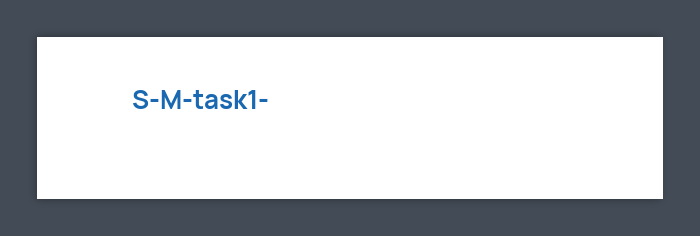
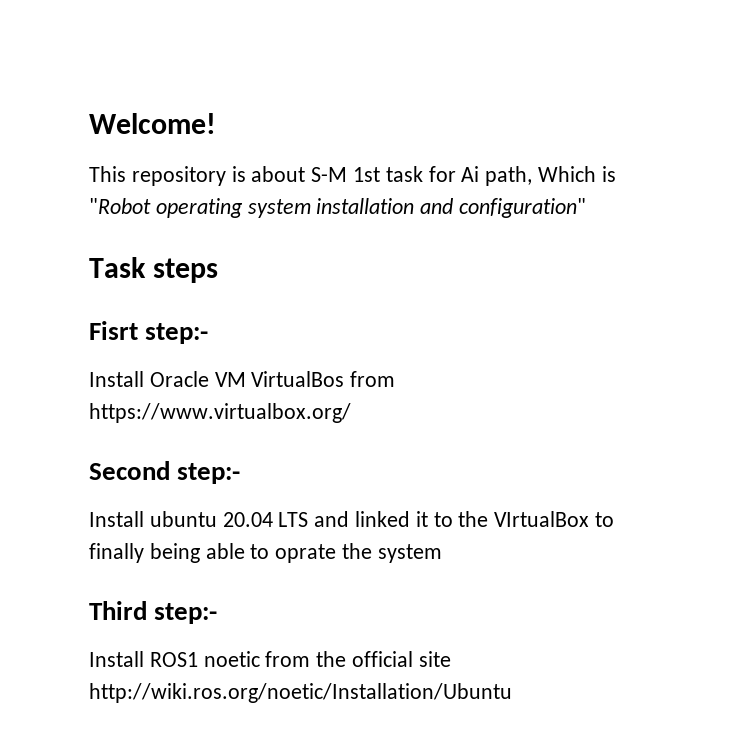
- S-M-task1-
+ Welcome!
+ This repository is about S-M 1st task for Ai path, Which is "Robot operating system installation and configuration"
+ Task steps
+ Fisrt step:-
+ Install Oracle VM VirtualBos from https://www.virtualbox.org/
+ Second step:-
+ Install ubuntu 20.04 LTS and linked it to the VIrtualBox to finally being able to oprate the system
+ Third step:-
+ Install ROS1 noetic from the official site http://wiki.ros.org/noetic/Installation/Ubuntu

